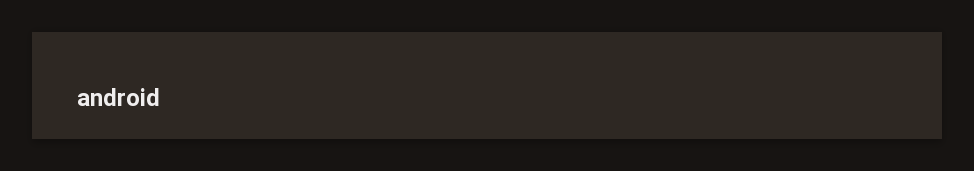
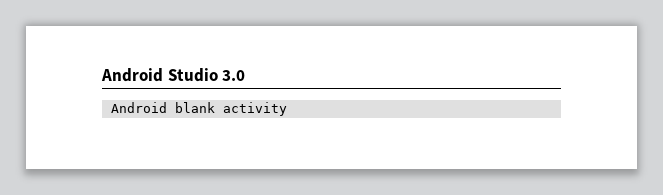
- android
+ Android Studio 3.0
+ Android blank activity

